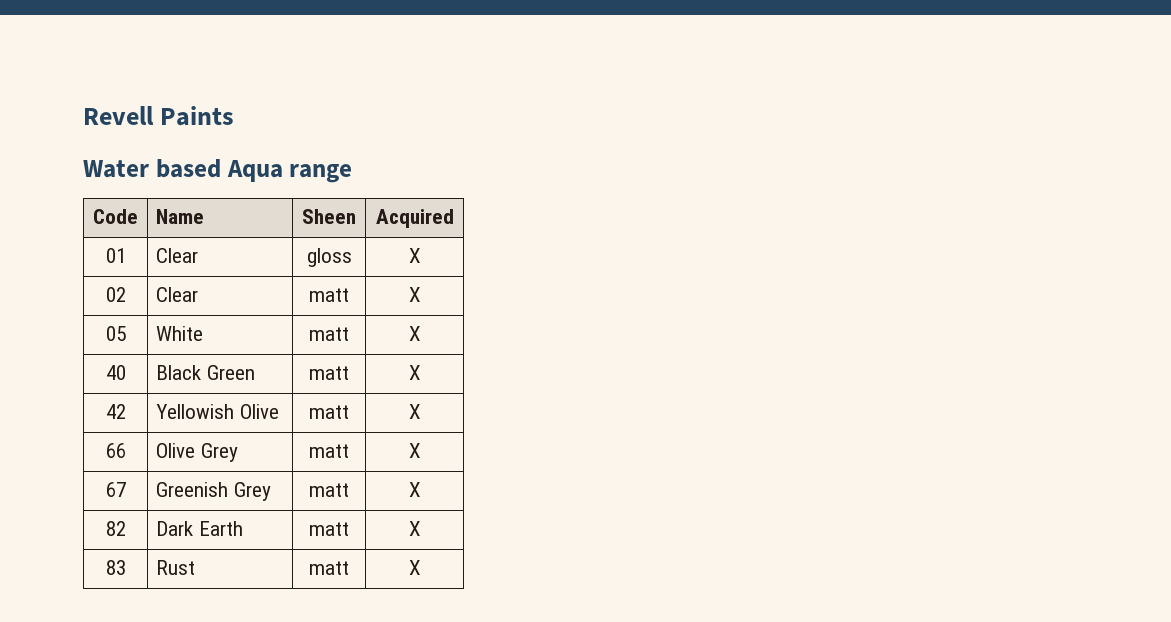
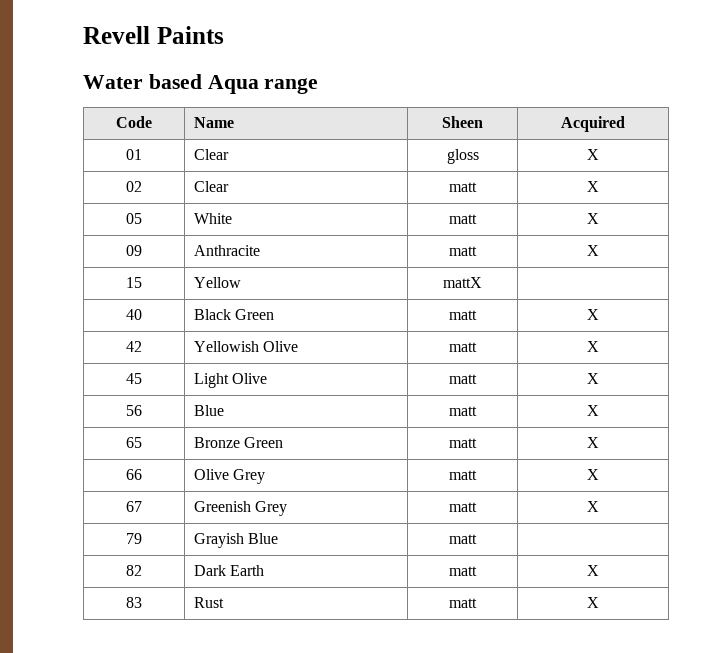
+ 09 | Anthracite | matt | X
+ 15 | Yellow | mattX |
+ 45 | Light Olive | matt | X
+ 56 | Blue | matt | X
+ 65 | Bronze Green | matt | X
+ 79 | Grayish Blue | matt |

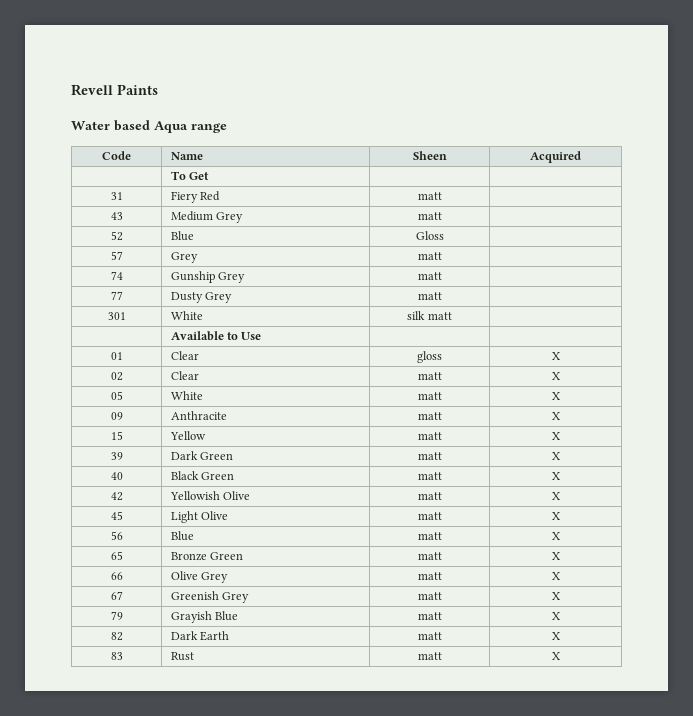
+ | To Get | |
+ 31 | Fiery Red | matt |
+ 43 | Medium Grey | matt |
+ 52 | Blue | Gloss |
+ 57 | Grey | matt |
+ 74 | Gunship Grey | matt |
+ 77 | Dusty Grey | matt |
+ 301 | White | silk matt |
+ | Available to Use | |
- 15 | Yellow | mattX |
+ 15 | Yellow | matt | X
+ 39 | Dark Green | matt | X
- 79 | Grayish Blue | matt |
+ 79 | Grayish Blue | matt | X

